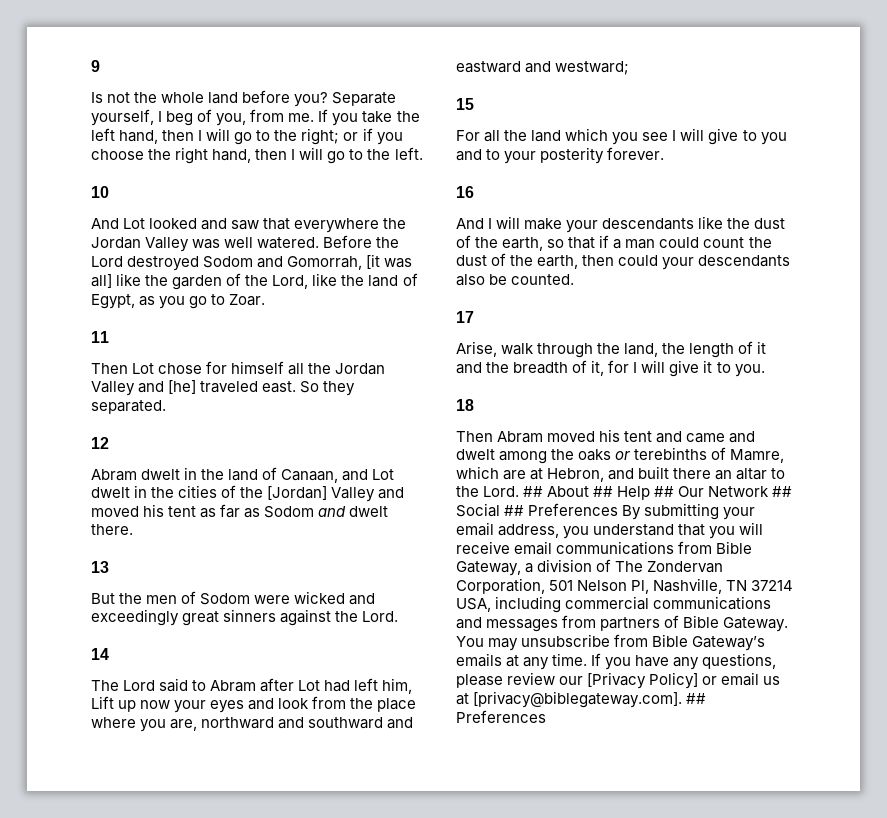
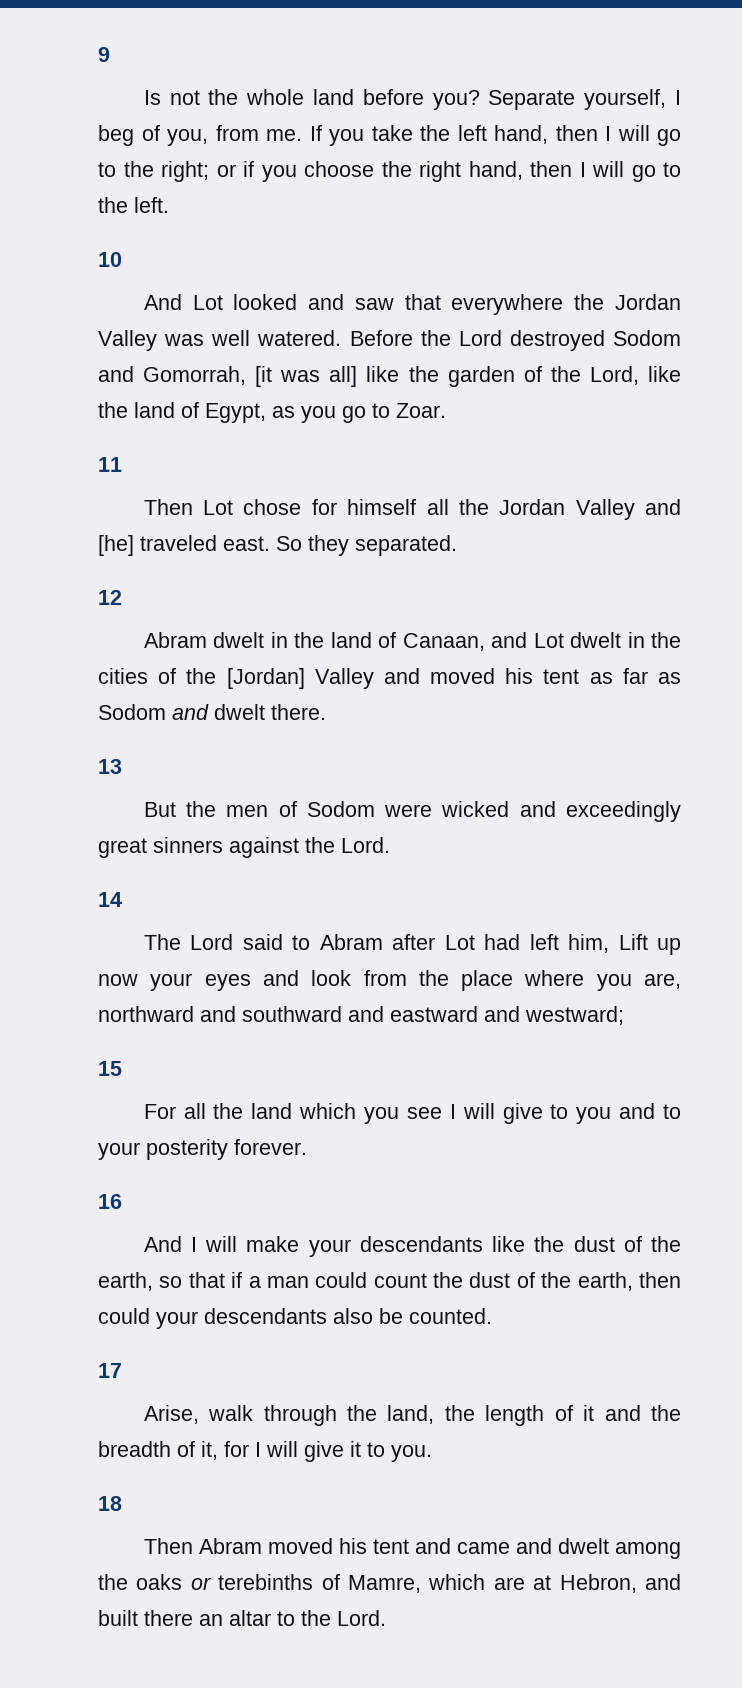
- ## About ## Help ## Our Network ## Social ## Preferences By submitting your email address, you understand that you will receive email communications from Bible Gateway, a division of The Zondervan Corporation, 501 Nelson Pl, Nashville, TN 37214 USA, including commercial communications and messages from partners of Bible Gateway. You may unsubscribe from Bible Gateway’s emails at any time. If you have any questions, please review our [Privacy Policy] or email us at [privacy@biblegateway.com]. ## Preferences

